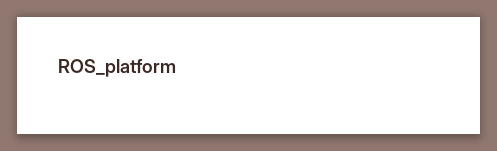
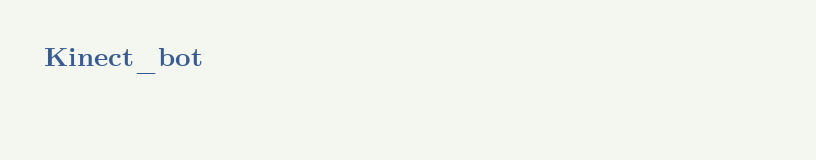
- ROS_platform
+ Kinect_bot

